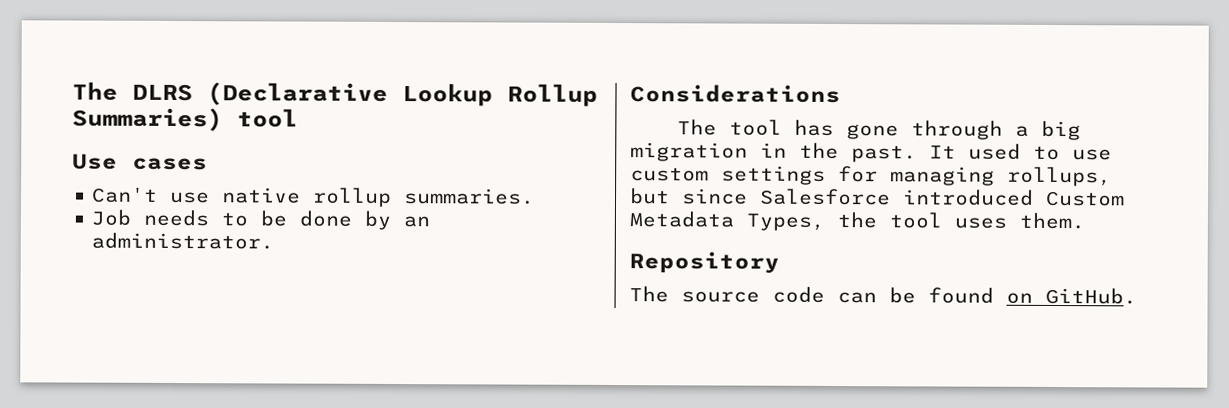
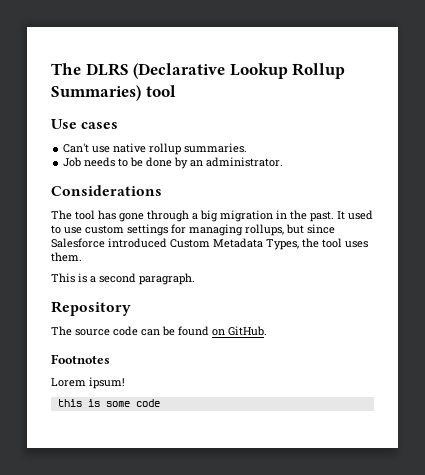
+ This is a second paragraph.
+ Footnotes
+ Lorem ipsum!
+ this is some code

